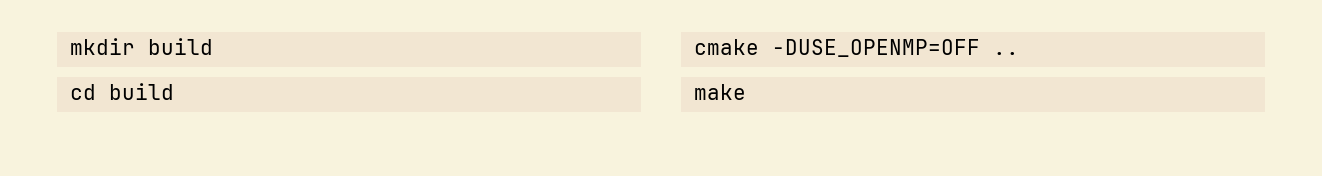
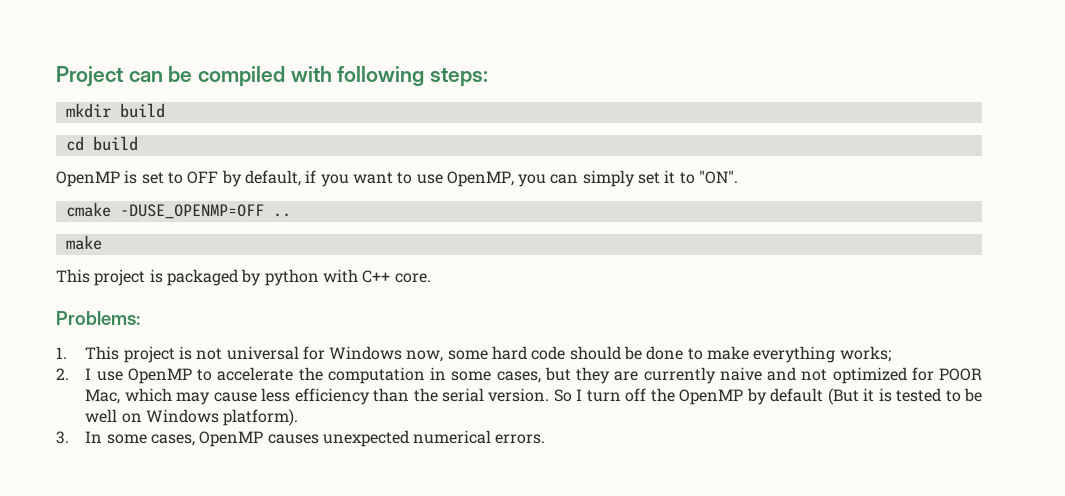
+ Project can be compiled with following steps:
  mkdir build
  cd build
+ OpenMP is set to OFF by default, if you want to use OpenMP, you can simply set it to "ON".
  cmake -DUSE_OPENMP=OFF ..
  make
+ This project is packaged by python with C++ core.
+ Problems:
+ 1. This project is not universal for Windows now, some hard code should be done to make everything works;
+ 2. I use OpenMP to accelerate the computation in some cases, but they are currently naive and not optimized for POOR Mac, which may cause less efficiency than the serial version. So I turn off the OpenMP by default (But it is tested to be well on Windows platform).
+ 3. In some cases, OpenMP causes unexpected numerical errors.

